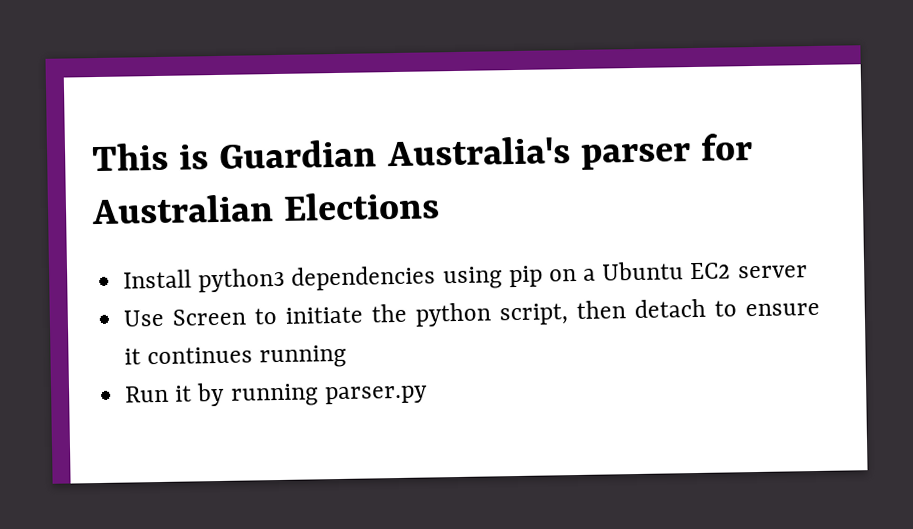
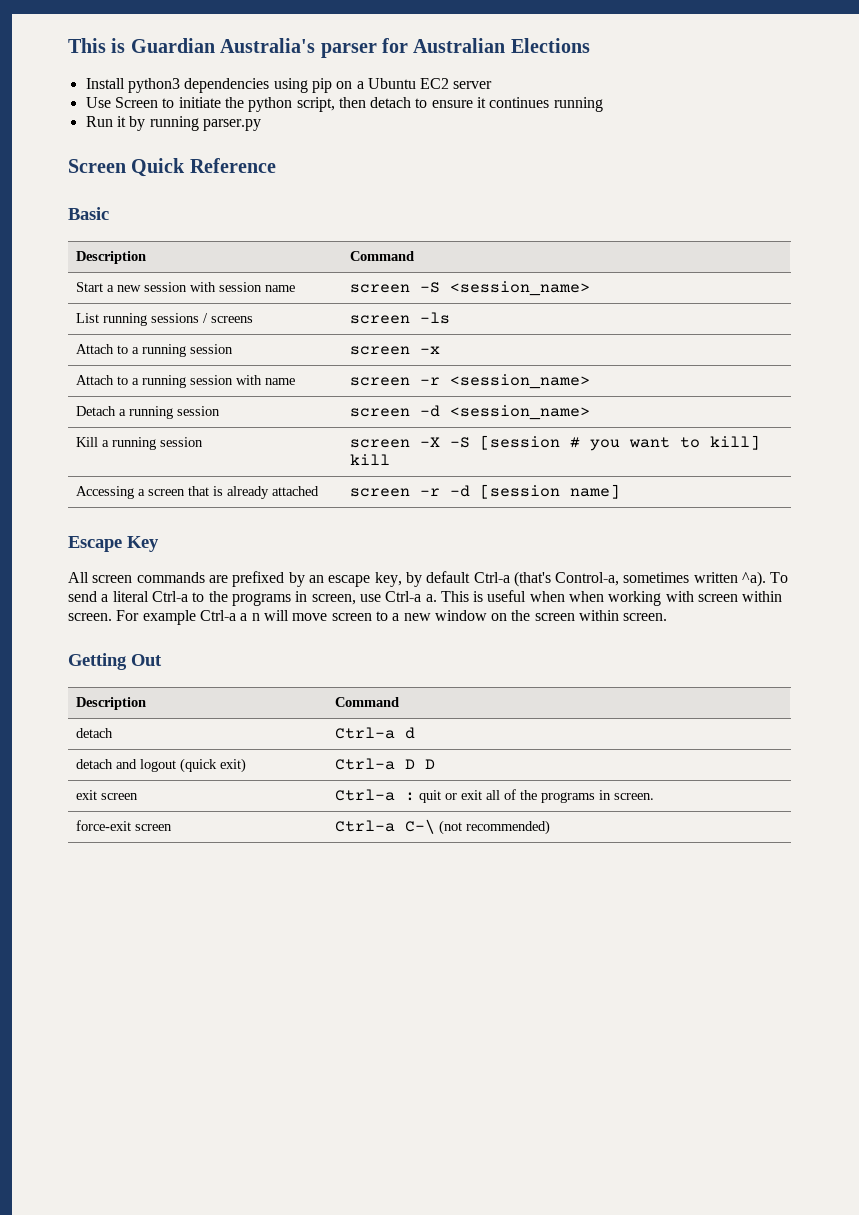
+ Screen Quick Reference
+ Basic
+ Description | Command
+ Start a new session with session name | screen -S <session_name>
+ List running sessions / screens | screen -ls
+ Attach to a running session | screen -x
+ Attach to a running session with name | screen -r <session_name>
+ Detach a running session | screen -d <session_name>
+ Kill a running session | screen -X -S [session # you want to kill] kill
+ Accessing a screen that is already attached | screen -r -d [session name]
+ Escape Key
+ All screen commands are prefixed by an escape key, by default Ctrl-a (that's Control-a, sometimes written ^a). To send a literal Ctrl-a to the programs in screen, use Ctrl-a a. This is useful when when working with screen within screen. For example Ctrl-a a n will move screen to a new window on the screen within screen.
+ Getting Out
+ Description | Command
+ detach | Ctrl-a d
+ detach and logout (quick exit) | Ctrl-a D D
+ exit screen | Ctrl-a : quit or exit all of the programs in screen.
+ force-exit screen | Ctrl-a C-\ (not recommended)

